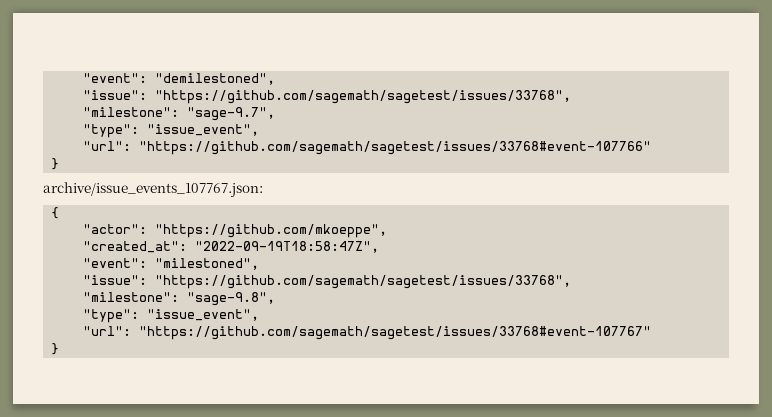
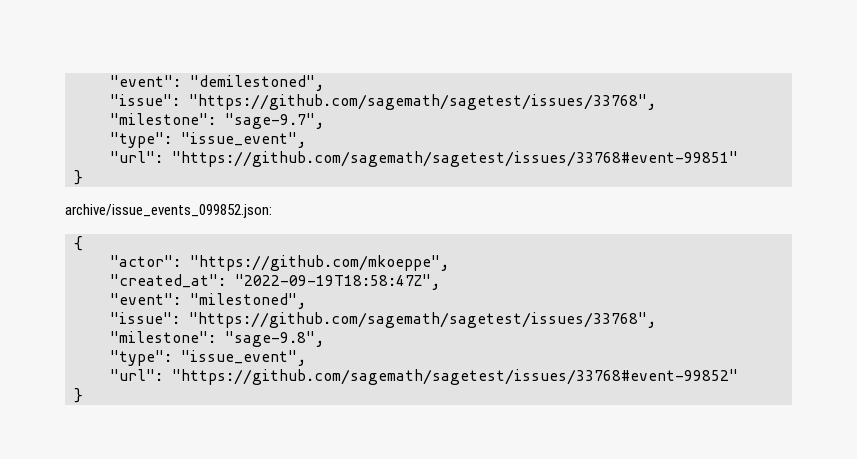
- "url": "https://github.com/sagemath/sagetest/issues/33768#event-107766"
+ "url": "https://github.com/sagemath/sagetest/issues/33768#event-99851"
- archive/issue_events_107767.json:
+ archive/issue_events_099852.json:
- "url": "https://github.com/sagemath/sagetest/issues/33768#event-107767"
+ "url": "https://github.com/sagemath/sagetest/issues/33768#event-99852"

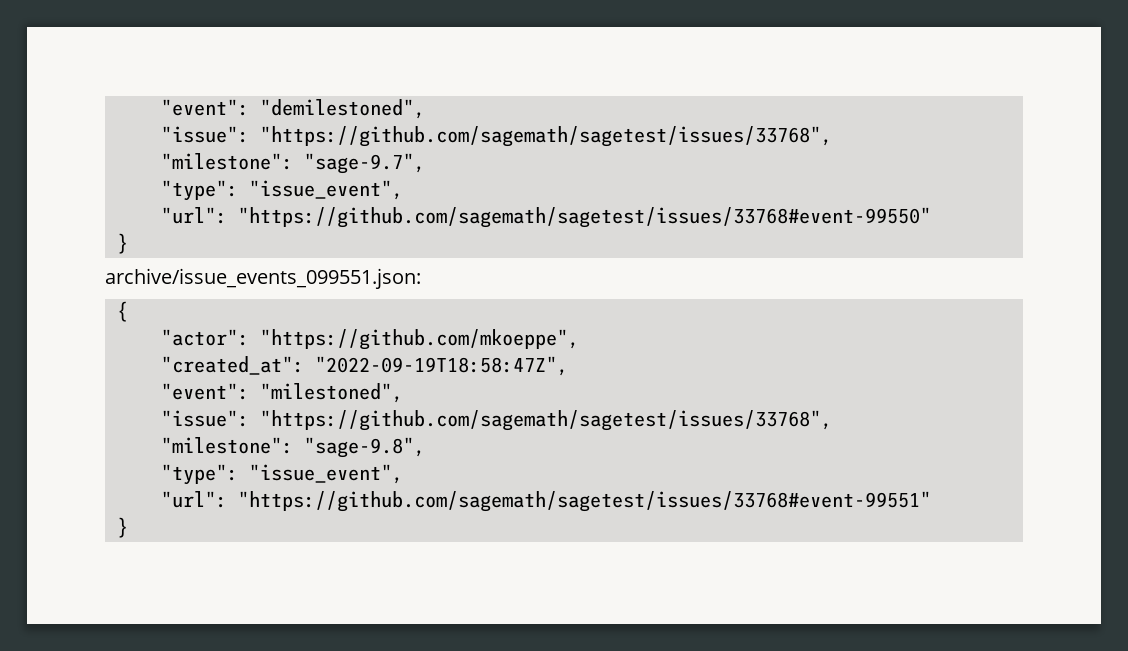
- "url": "https://github.com/sagemath/sagetest/issues/33768#event-99851"
+ "url": "https://github.com/sagemath/sagetest/issues/33768#event-99550"
- archive/issue_events_099852.json:
+ archive/issue_events_099551.json:
- "url": "https://github.com/sagemath/sagetest/issues/33768#event-99852"
+ "url": "https://github.com/sagemath/sagetest/issues/33768#event-99551"

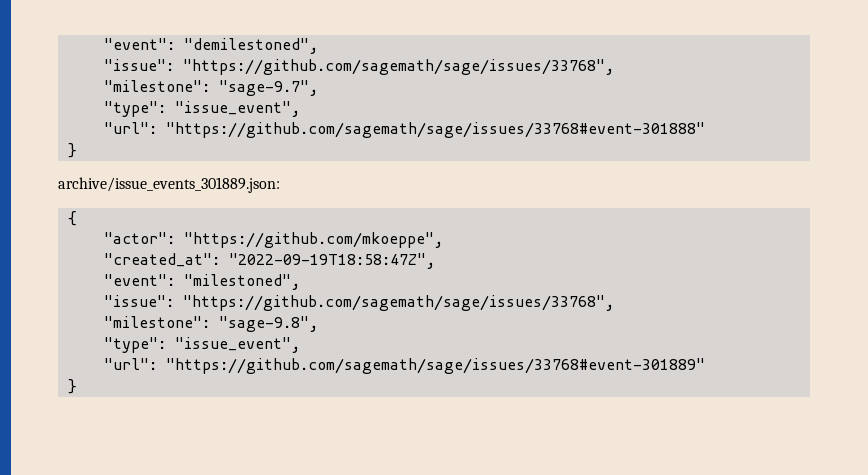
  "event": "demilestoned",
- "issue": "https://github.com/sagemath/sagetest/issues/33768",
+ "issue": "https://github.com/sagemath/sage/issues/33768",
- "url": "https://github.com/sagemath/sagetest/issues/33768#event-99550"
+ "url": "https://github.com/sagemath/sage/issues/33768#event-301888"
- archive/issue_events_099551.json:
+ archive/issue_events_301889.json:
  "event": "milestoned",
- "issue": "https://github.com/sagemath/sagetest/issues/33768",
+ "issue": "https://github.com/sagemath/sage/issues/33768",
- "url": "https://github.com/sagemath/sagetest/issues/33768#event-99551"
+ "url": "https://github.com/sagemath/sage/issues/33768#event-301889"

